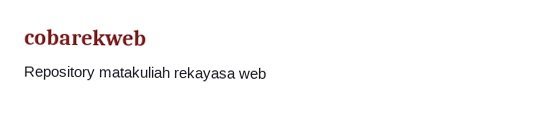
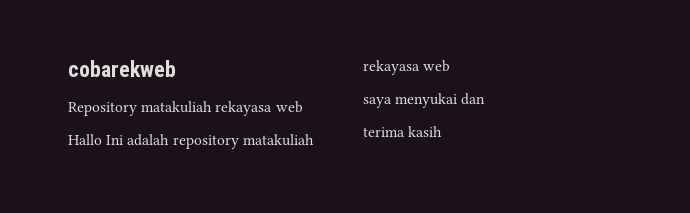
+ Hallo Ini adalah repository matakuliah rekayasa web
+ saya menyukai dan
+ terima kasih

